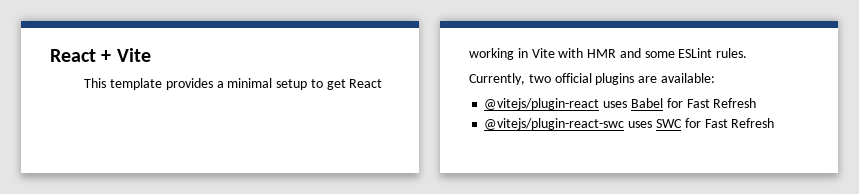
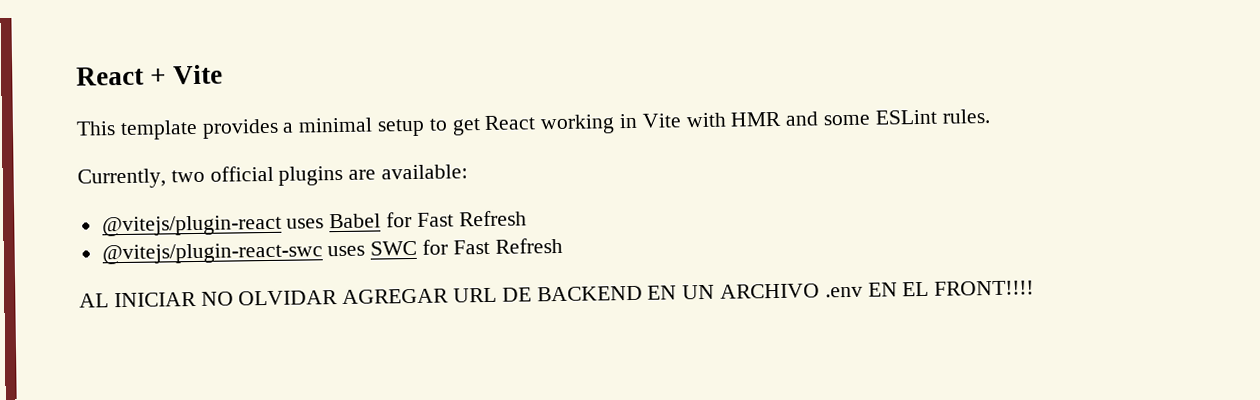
+ AL INICIAR NO OLVIDAR AGREGAR URL DE BACKEND EN UN ARCHIVO .env EN EL FRONT!!!!

